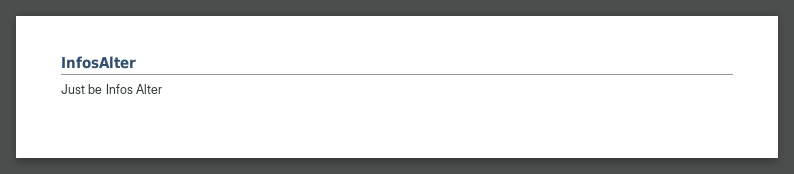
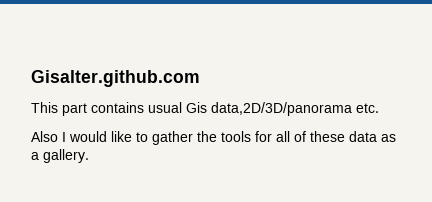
- InfosAlter
- Just be Infos Alter
+ Gisalter.github.com
+ This part contains usual Gis data,2D/3D/panorama etc.
+ Also I would like to gather the tools for all of these data as a gallery.

